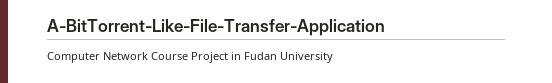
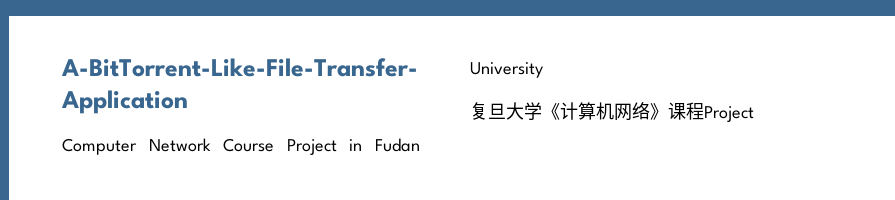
+ 复旦大学《计算机网络》课程Project

